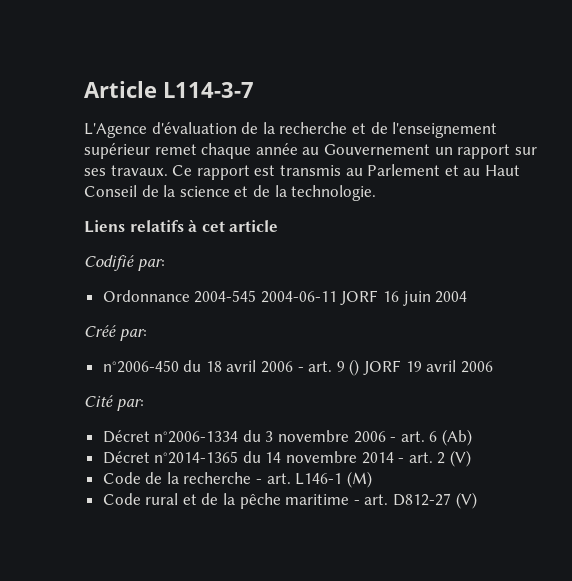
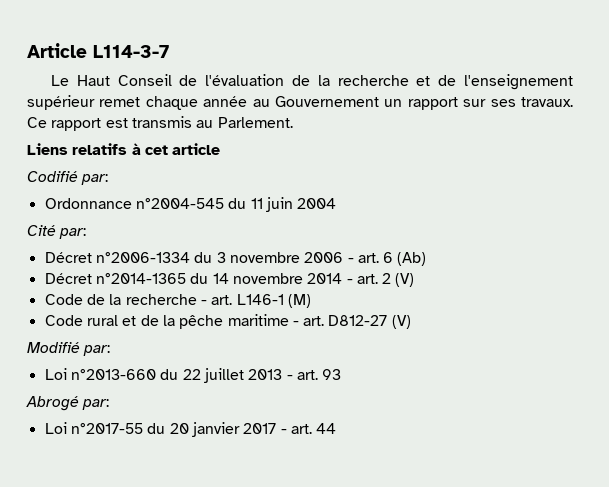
- L'Agence d'évaluation de la recherche et de l'enseignement supérieur remet chaque année au Gouvernement un rapport sur ses travaux.
+ Le Haut Conseil de l'évaluation de la recherche et de l'enseignement supérieur remet chaque année au Gouvernement un rapport sur ses travaux.
- Ce rapport est transmis au Parlement et au Haut Conseil de la science et de la technologie.
+ Ce rapport est transmis au Parlement.
- Ordonnance 2004-545 2004-06-11 JORF 16 juin 2004
- Créé par:
- n°2006-450 du 18 avril 2006 - art. 9 () JORF 19 avril 2006
+ Ordonnance n°2004-545 du 11 juin 2004
+ Modifié par:
+ Loi n°2013-660 du 22 juillet 2013 - art. 93
+ Abrogé par:
+ Loi n°2017-55 du 20 janvier 2017 - art. 44

